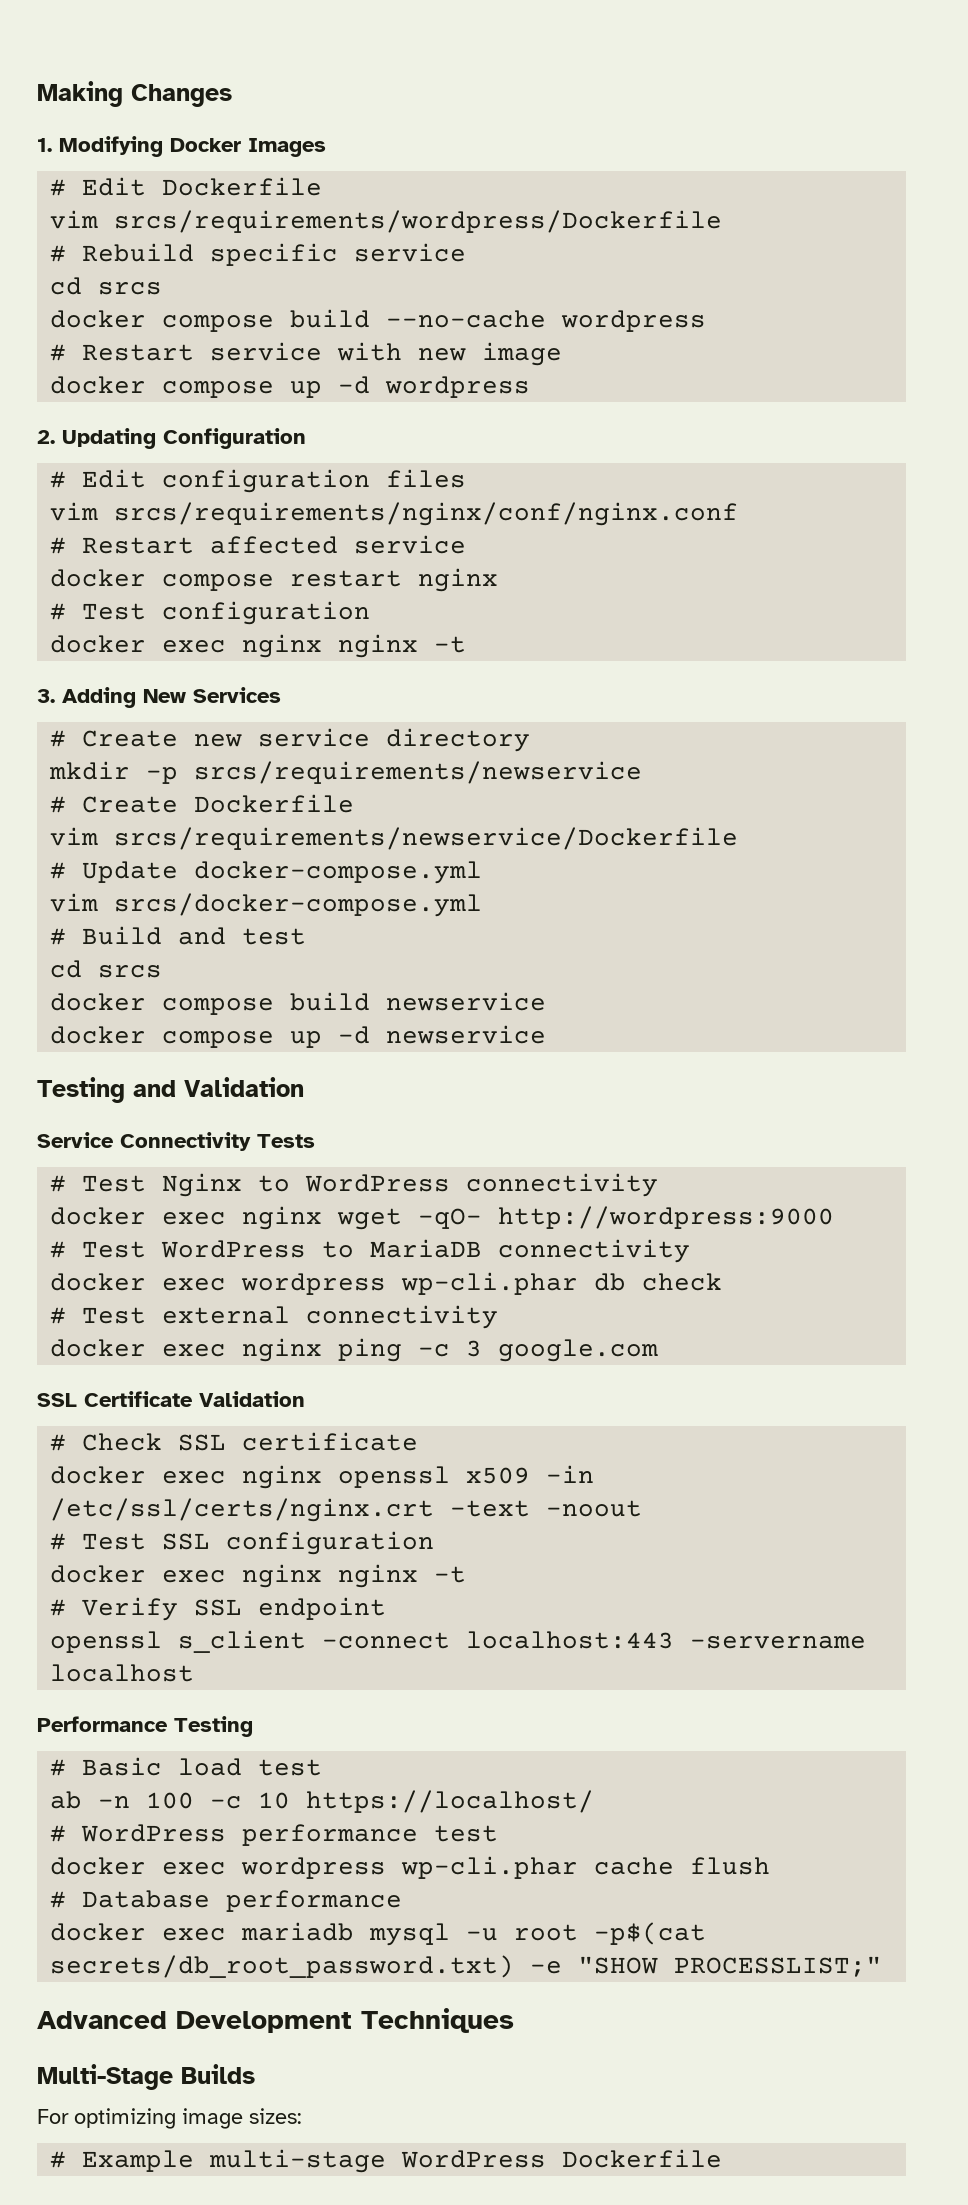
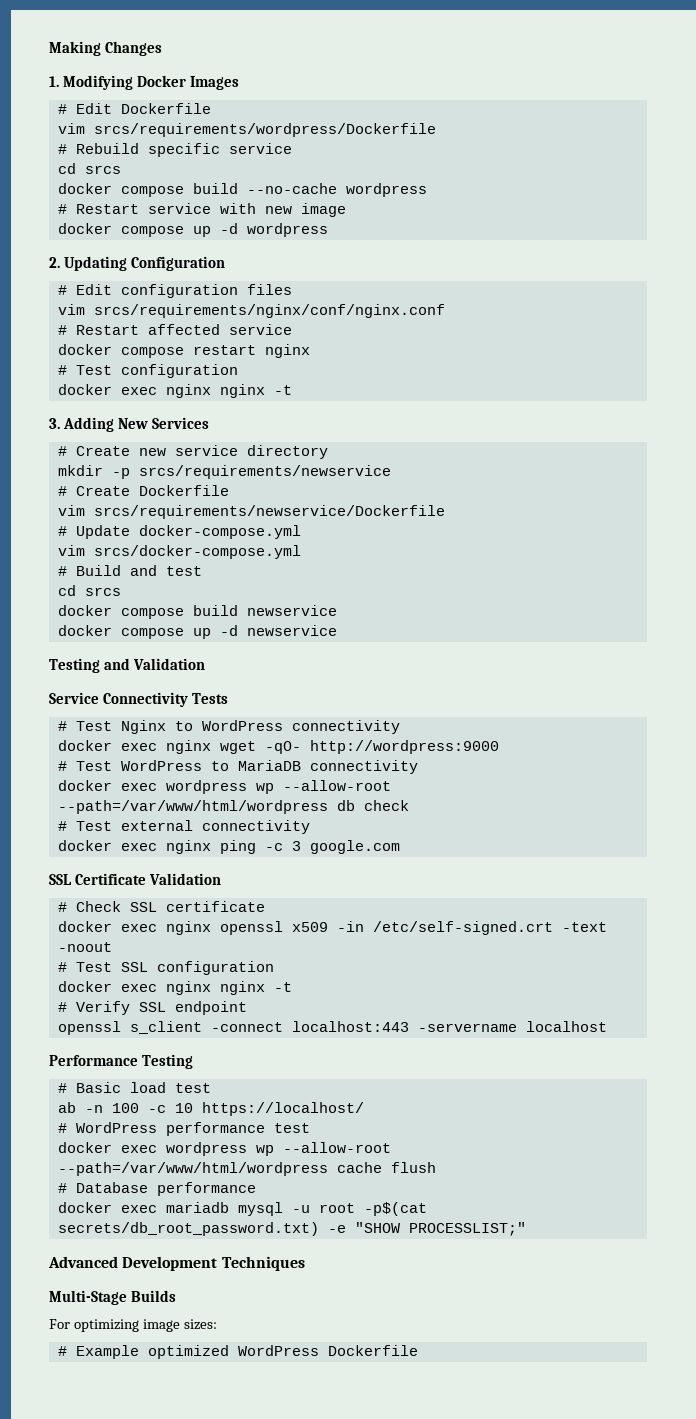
- docker exec wordpress wp-cli.phar db check
+ docker exec wordpress wp --allow-root --path=/var/www/html/wordpress db check
- docker exec nginx openssl x509 -in /etc/ssl/certs/nginx.crt -text -noout
+ docker exec nginx openssl x509 -in /etc/self-signed.crt -text -noout
- docker exec wordpress wp-cli.phar cache flush
+ docker exec wordpress wp --allow-root --path=/var/www/html/wordpress cache flush
- # Example multi-stage WordPress Dockerfile
+ # Example optimized WordPress Dockerfile

